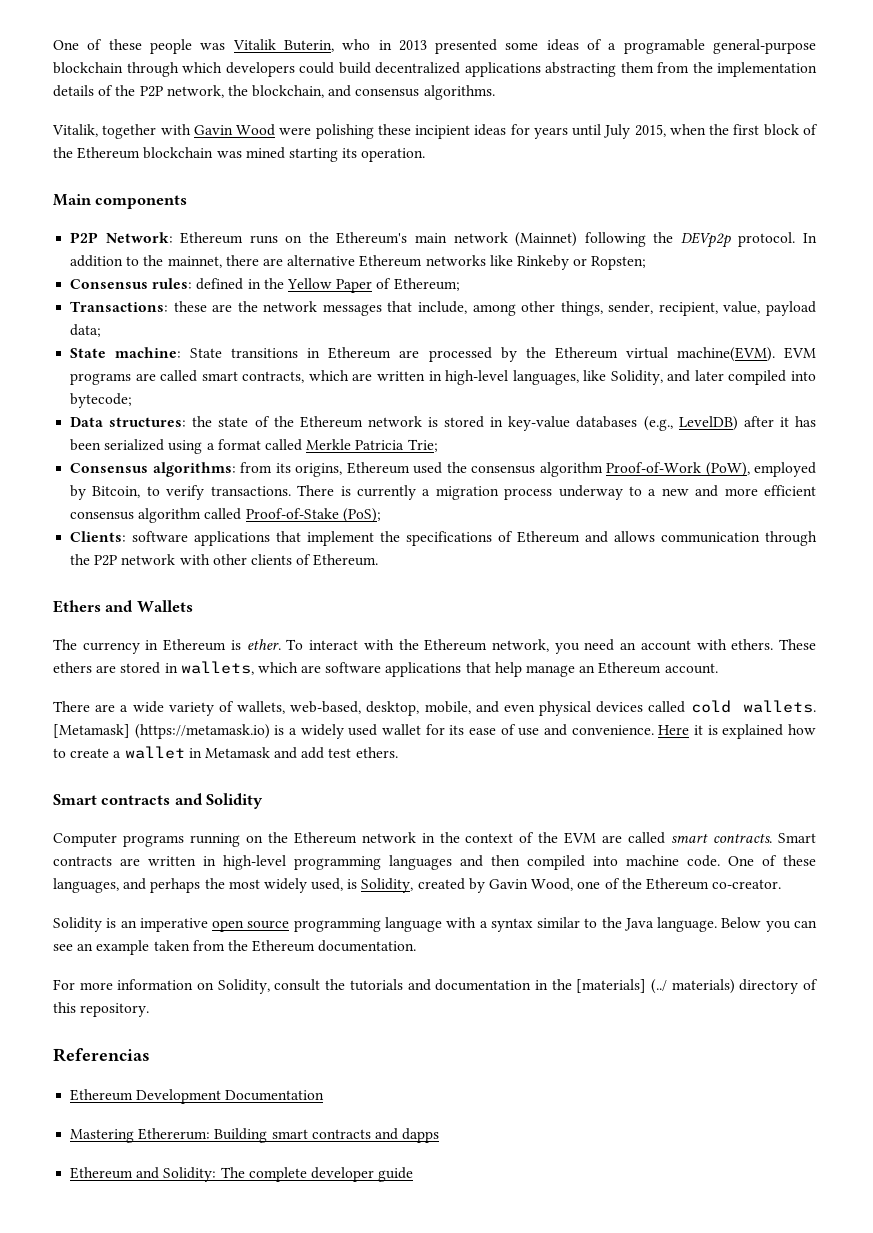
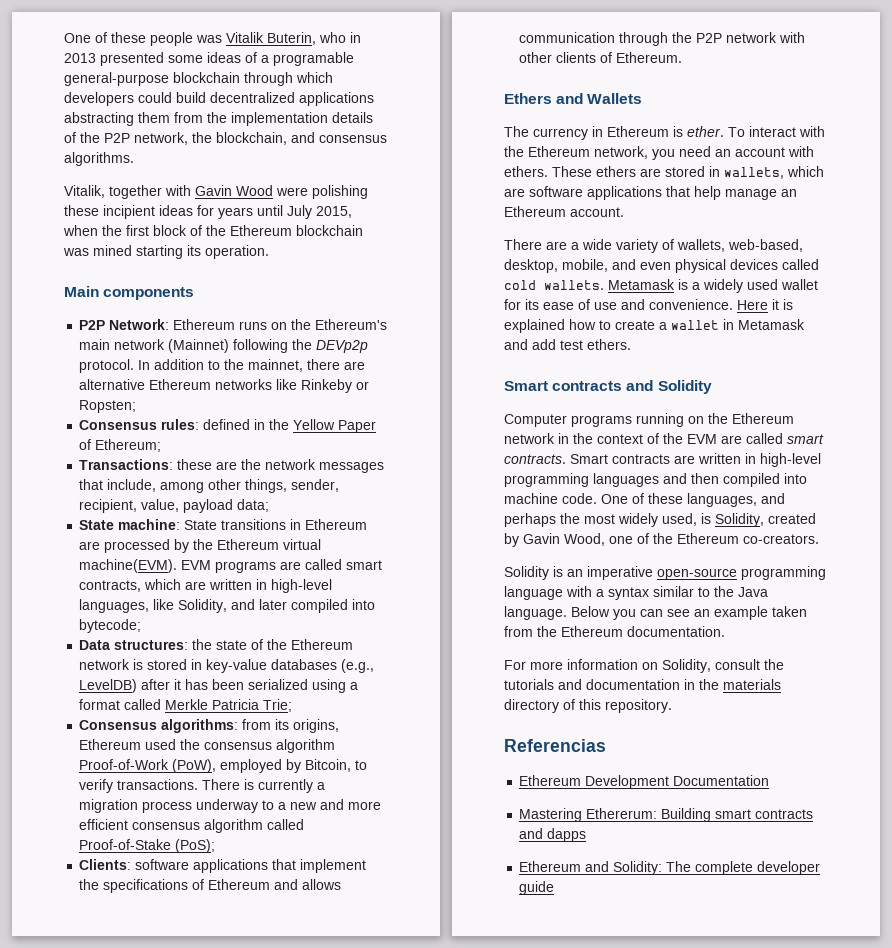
- [Metamask] (https://metamask.io) is a widely used wallet for its ease of use and convenience.
+ Metamask is a widely used wallet for its ease of use and convenience.
- One of these languages, and perhaps the most widely used, is Solidity, created by Gavin Wood, one of the Ethereum co-creator.
+ One of these languages, and perhaps the most widely used, is Solidity, created by Gavin Wood, one of the Ethereum co-creators.
- Solidity is an imperative open source programming language with a syntax similar to the Java language.
+ Solidity is an imperative open-source programming language with a syntax similar to the Java language.
- For more information on Solidity, consult the tutorials and documentation in the [materials] (../ materials) directory of this repository.
+ For more information on Solidity, consult the tutorials and documentation in the materials directory of this repository.

